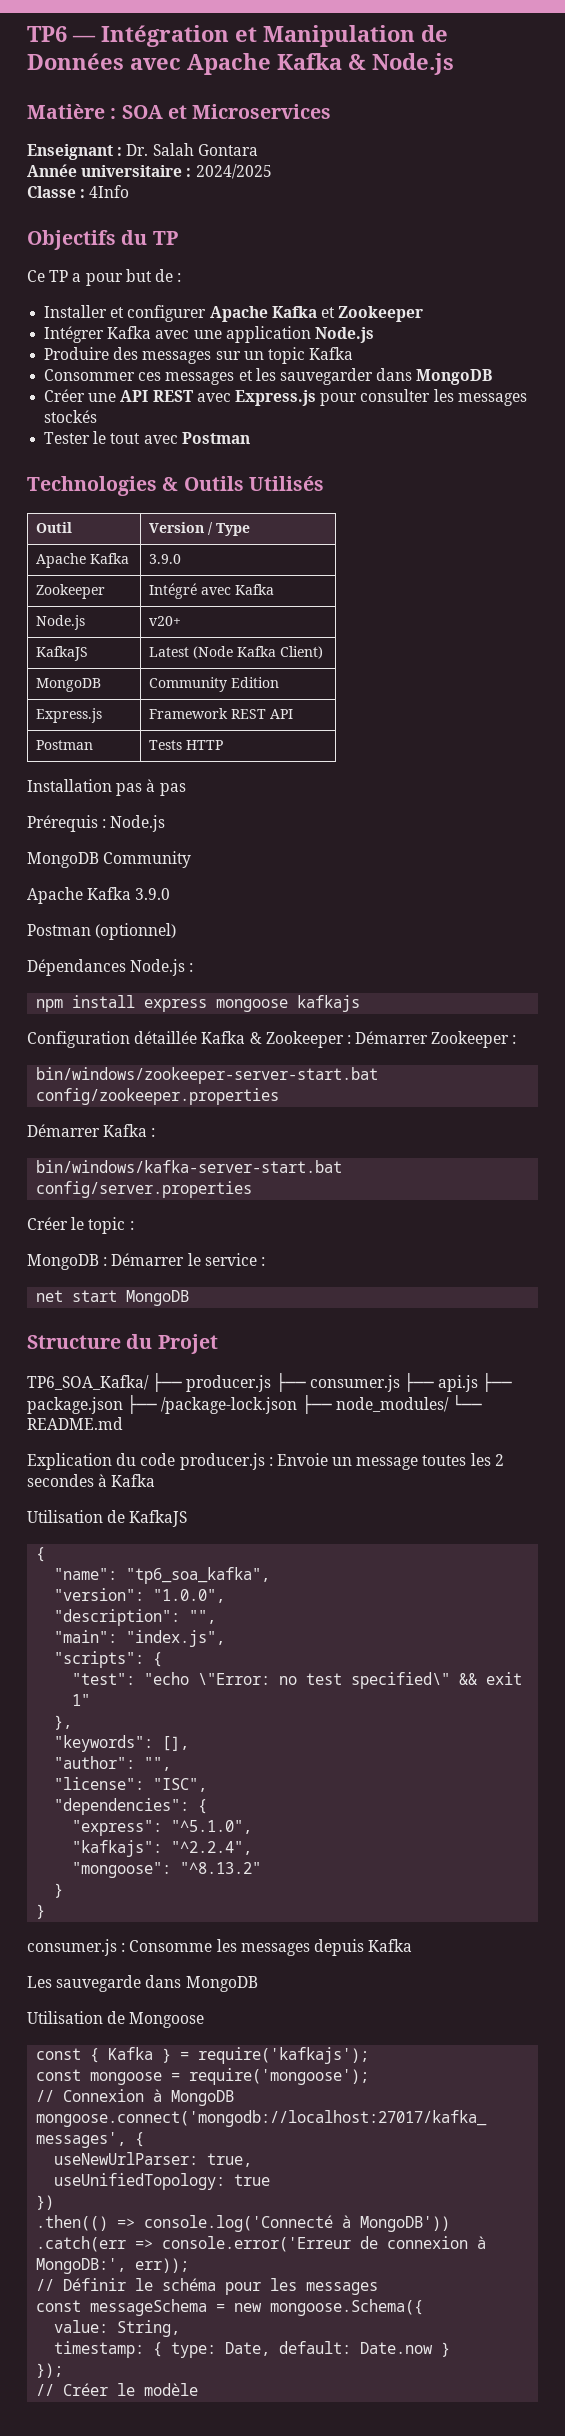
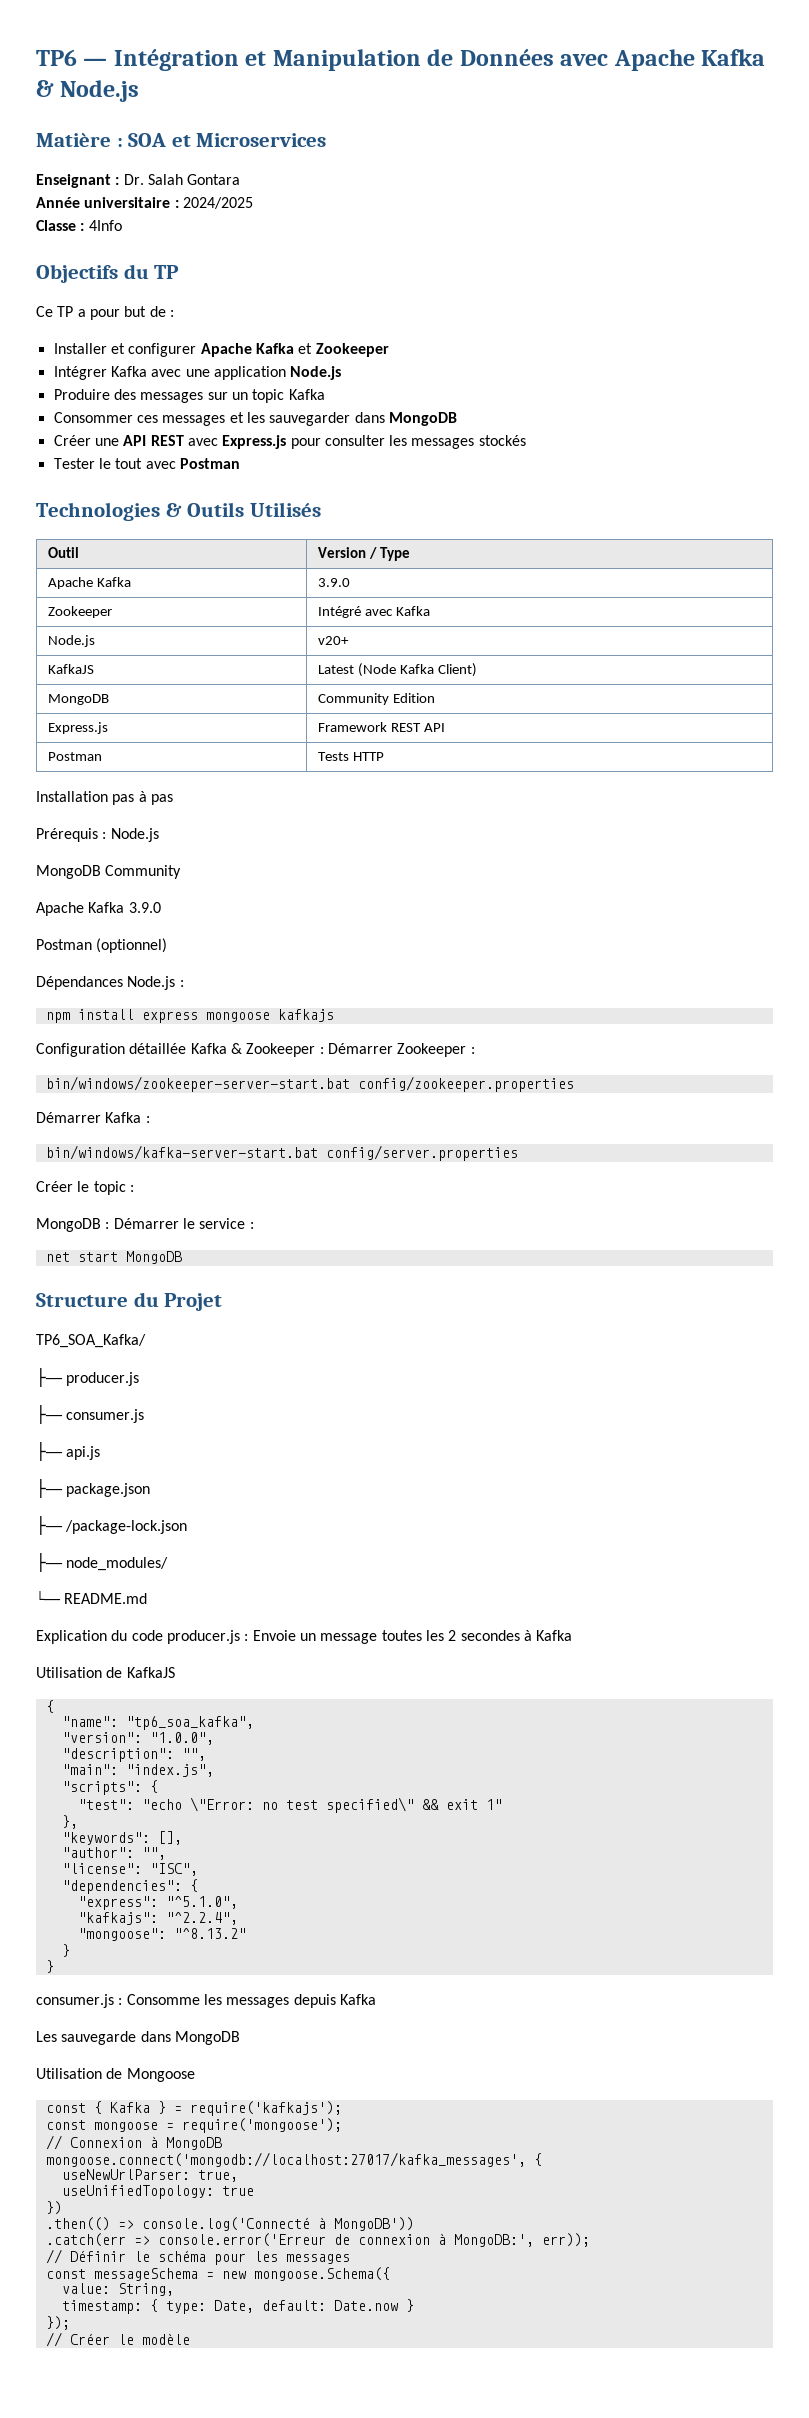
- TP6_SOA_Kafka/ ├── producer.js ├── consumer.js ├── api.js ├── package.json ├── /package-lock.json ├── node_modules/ └── README.md
+ TP6_SOA_Kafka/
+ ├── producer.js
+ ├── consumer.js
+ ├── api.js
+ ├── package.json
+ ├── /package-lock.json
+ ├── node_modules/
+ └── README.md

